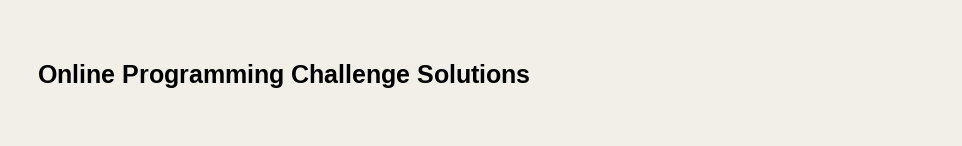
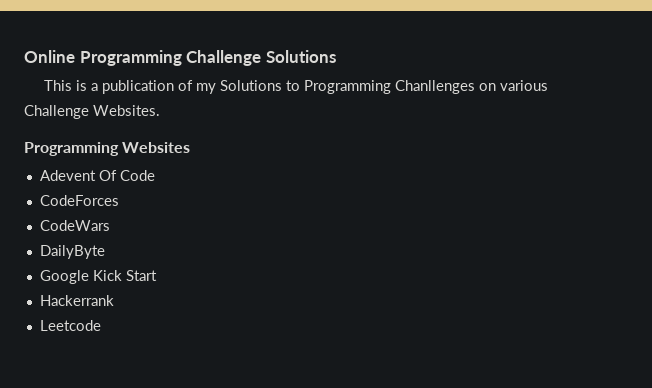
+ This is a publication of my Solutions to Programming Chanllenges on various Challenge Websites.
+ Programming Websites
+ Adevent Of Code
+ CodeForces
+ CodeWars
+ DailyByte
+ Google Kick Start
+ Hackerrank
+ Leetcode

